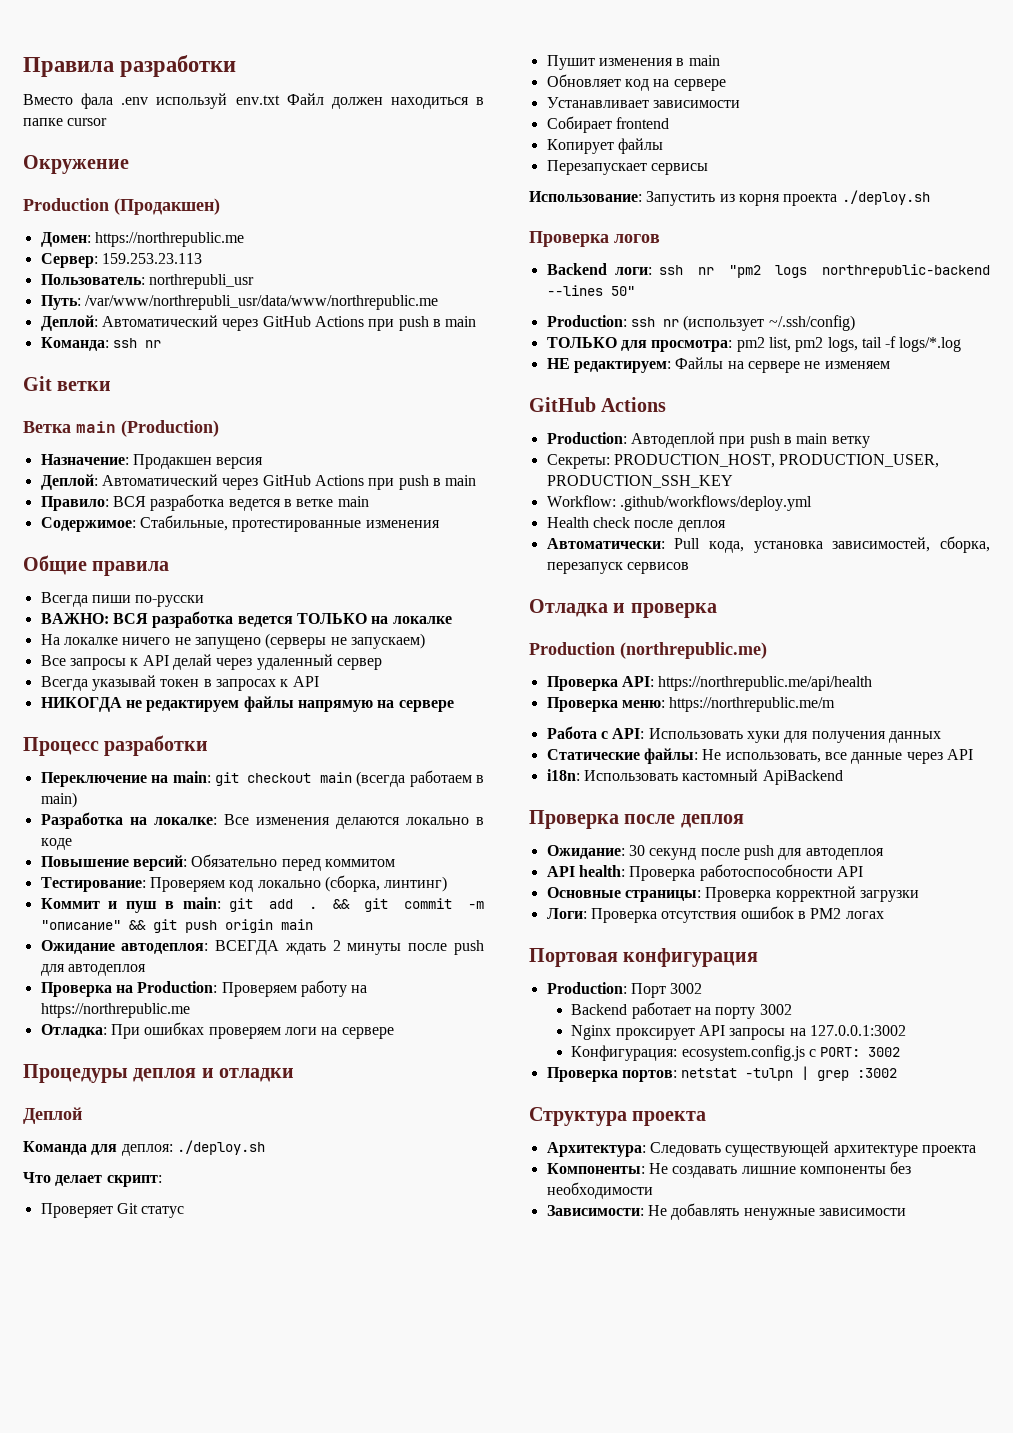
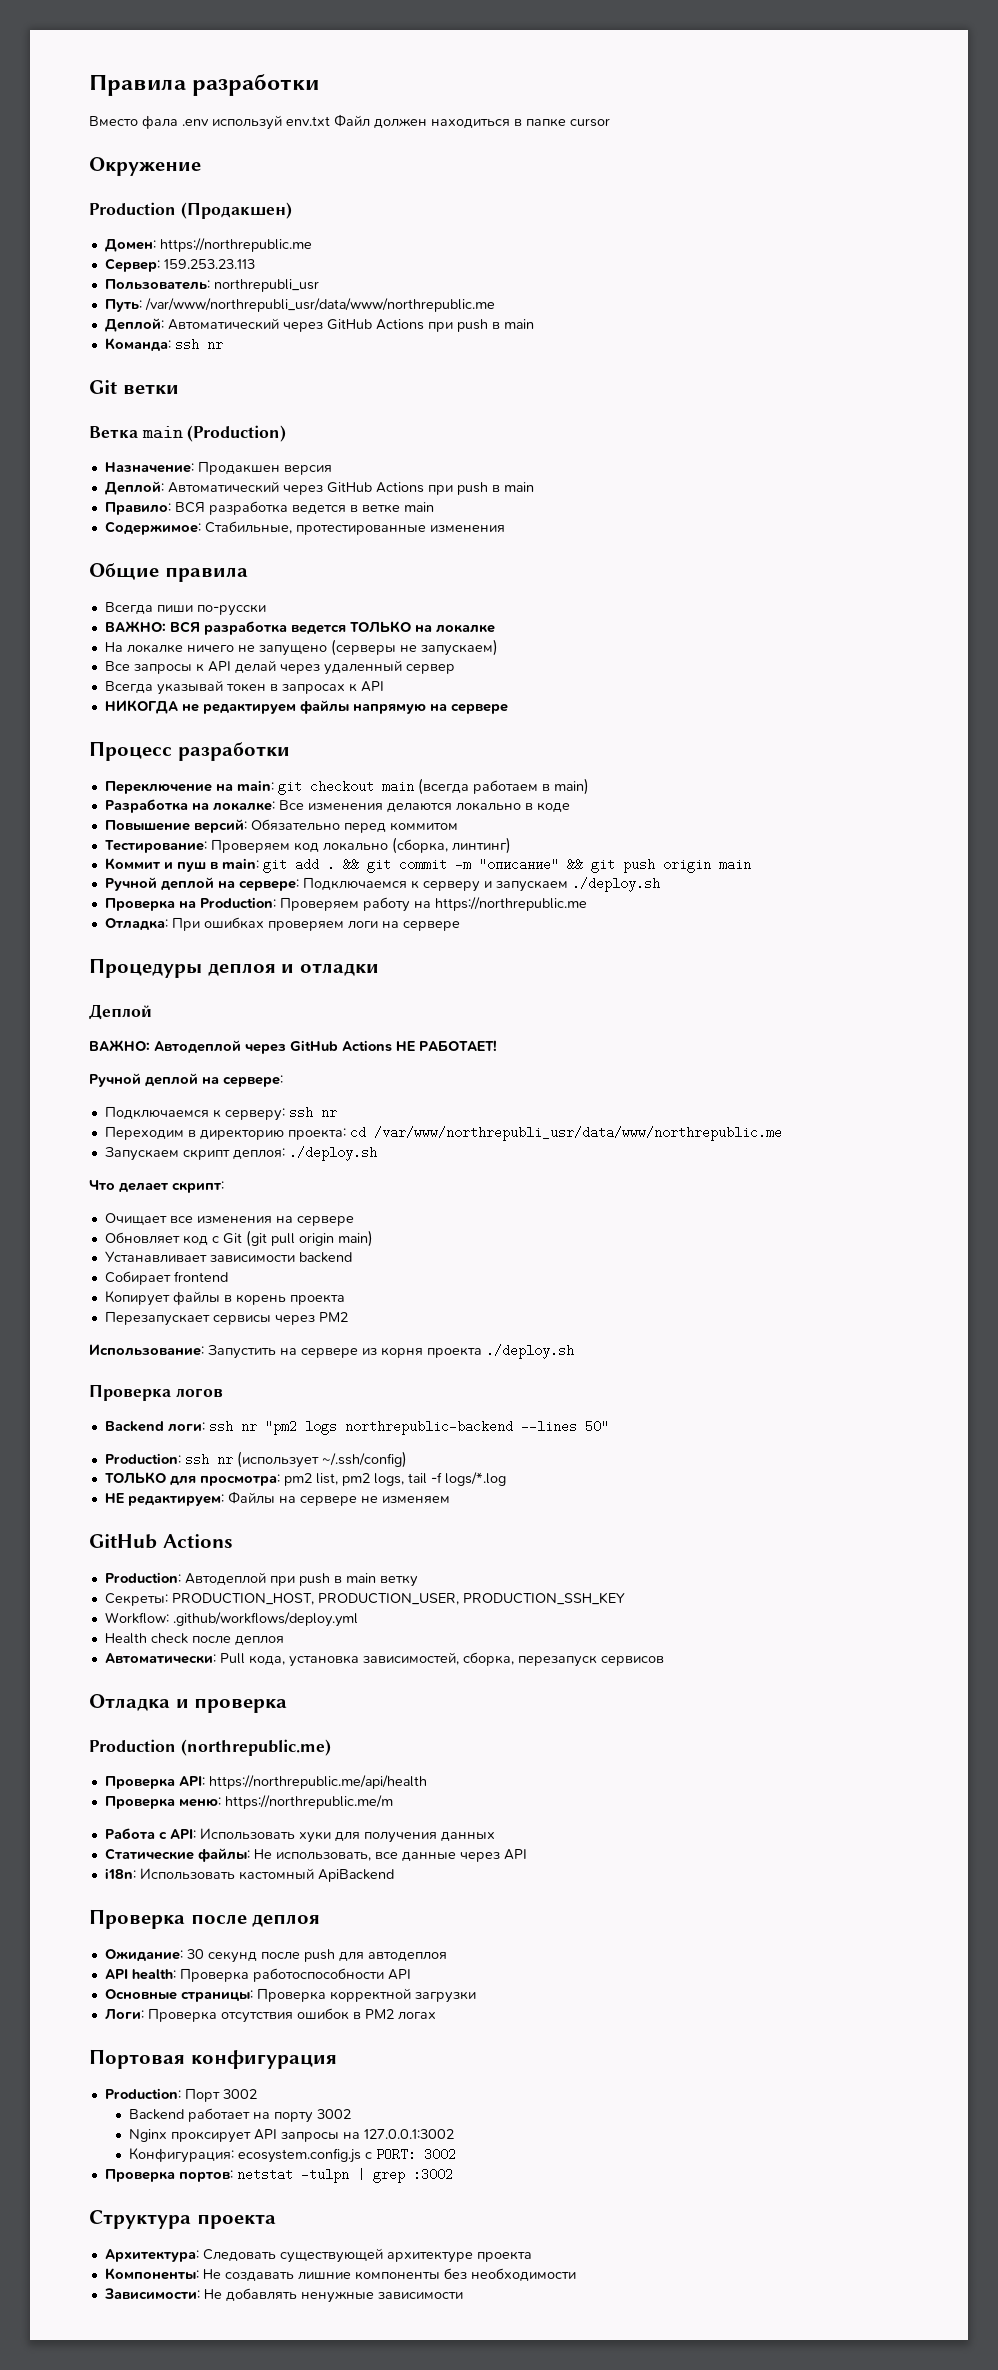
- Ожидание автодеплоя: ВСЕГДА ждать 2 минуты после push для автодеплоя
+ Ручной деплой на сервере: Подключаемся к серверу и запускаем ./deploy.sh
- Команда для деплоя: ./deploy.sh
+ ВАЖНО: Автодеплой через GitHub Actions НЕ РАБОТАЕТ!
+ Ручной деплой на сервере:
+ Подключаемся к серверу: ssh nr
+ Переходим в директорию проекта: cd /var/www/northrepubli_usr/data/www/northrepublic.me
+ Запускаем скрипт деплоя: ./deploy.sh
- Проверяет Git статус
- Пушит изменения в main
- Обновляет код на сервере
+ Очищает все изменения на сервере
+ Обновляет код с Git (git pull origin main)
- Устанавливает зависимости
+ Устанавливает зависимости backend
- Копирует файлы
+ Копирует файлы в корень проекта
- Перезапускает сервисы
+ Перезапускает сервисы через PM2
- Использование: Запустить из корня проекта ./deploy.sh
+ Использование: Запустить на сервере из корня проекта ./deploy.sh

